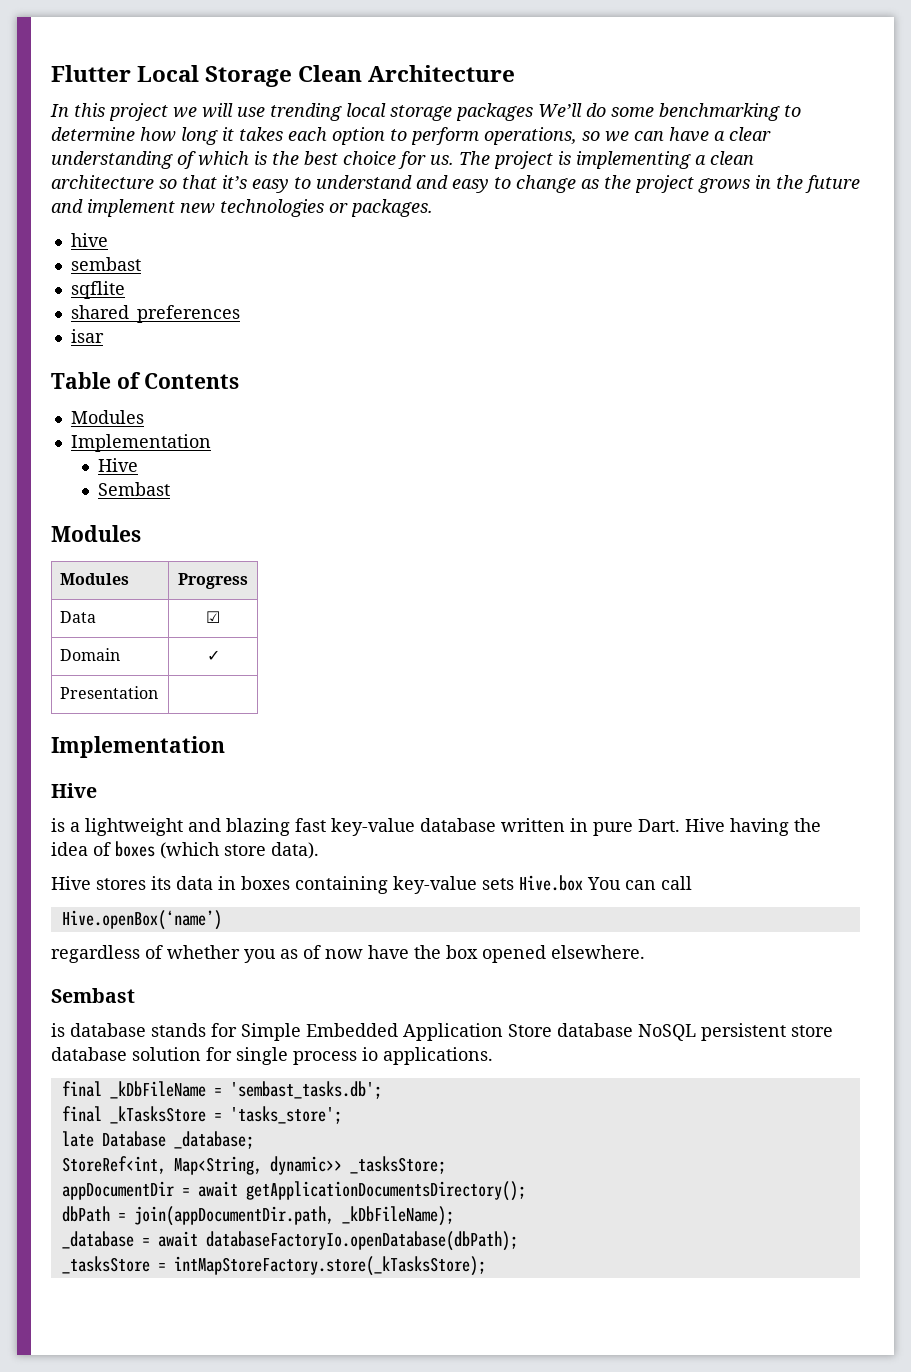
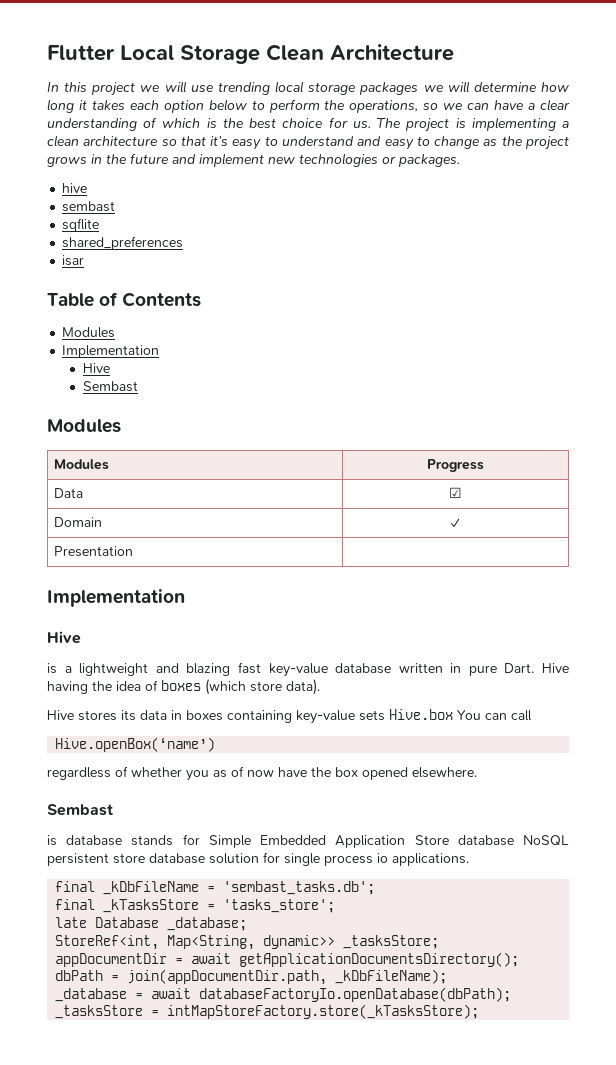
- In this project we will use trending local storage packages We’ll do some benchmarking to determine how long it takes each option to perform operations, so we can have a clear understanding of which is the best choice for us.
+ In this project we will use trending local storage packages we will determine how long it takes each option below to perform the operations, so we can have a clear understanding of which is the best choice for us.

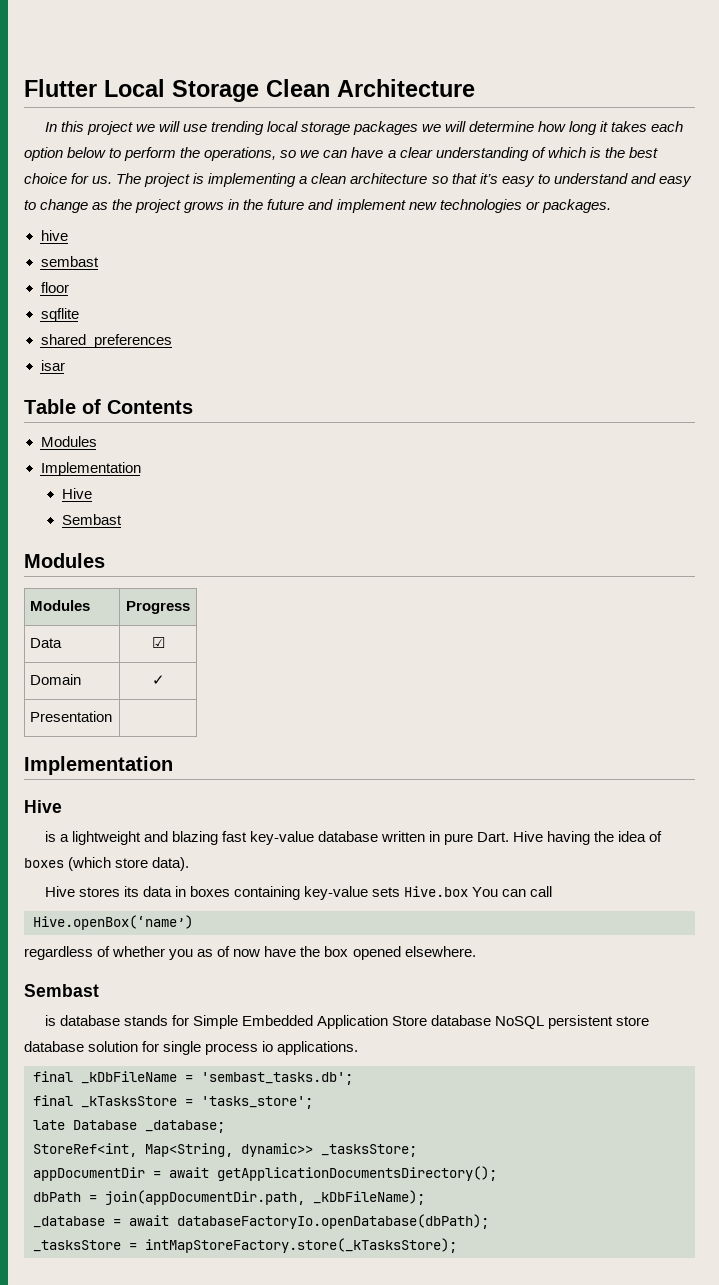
+ floor

